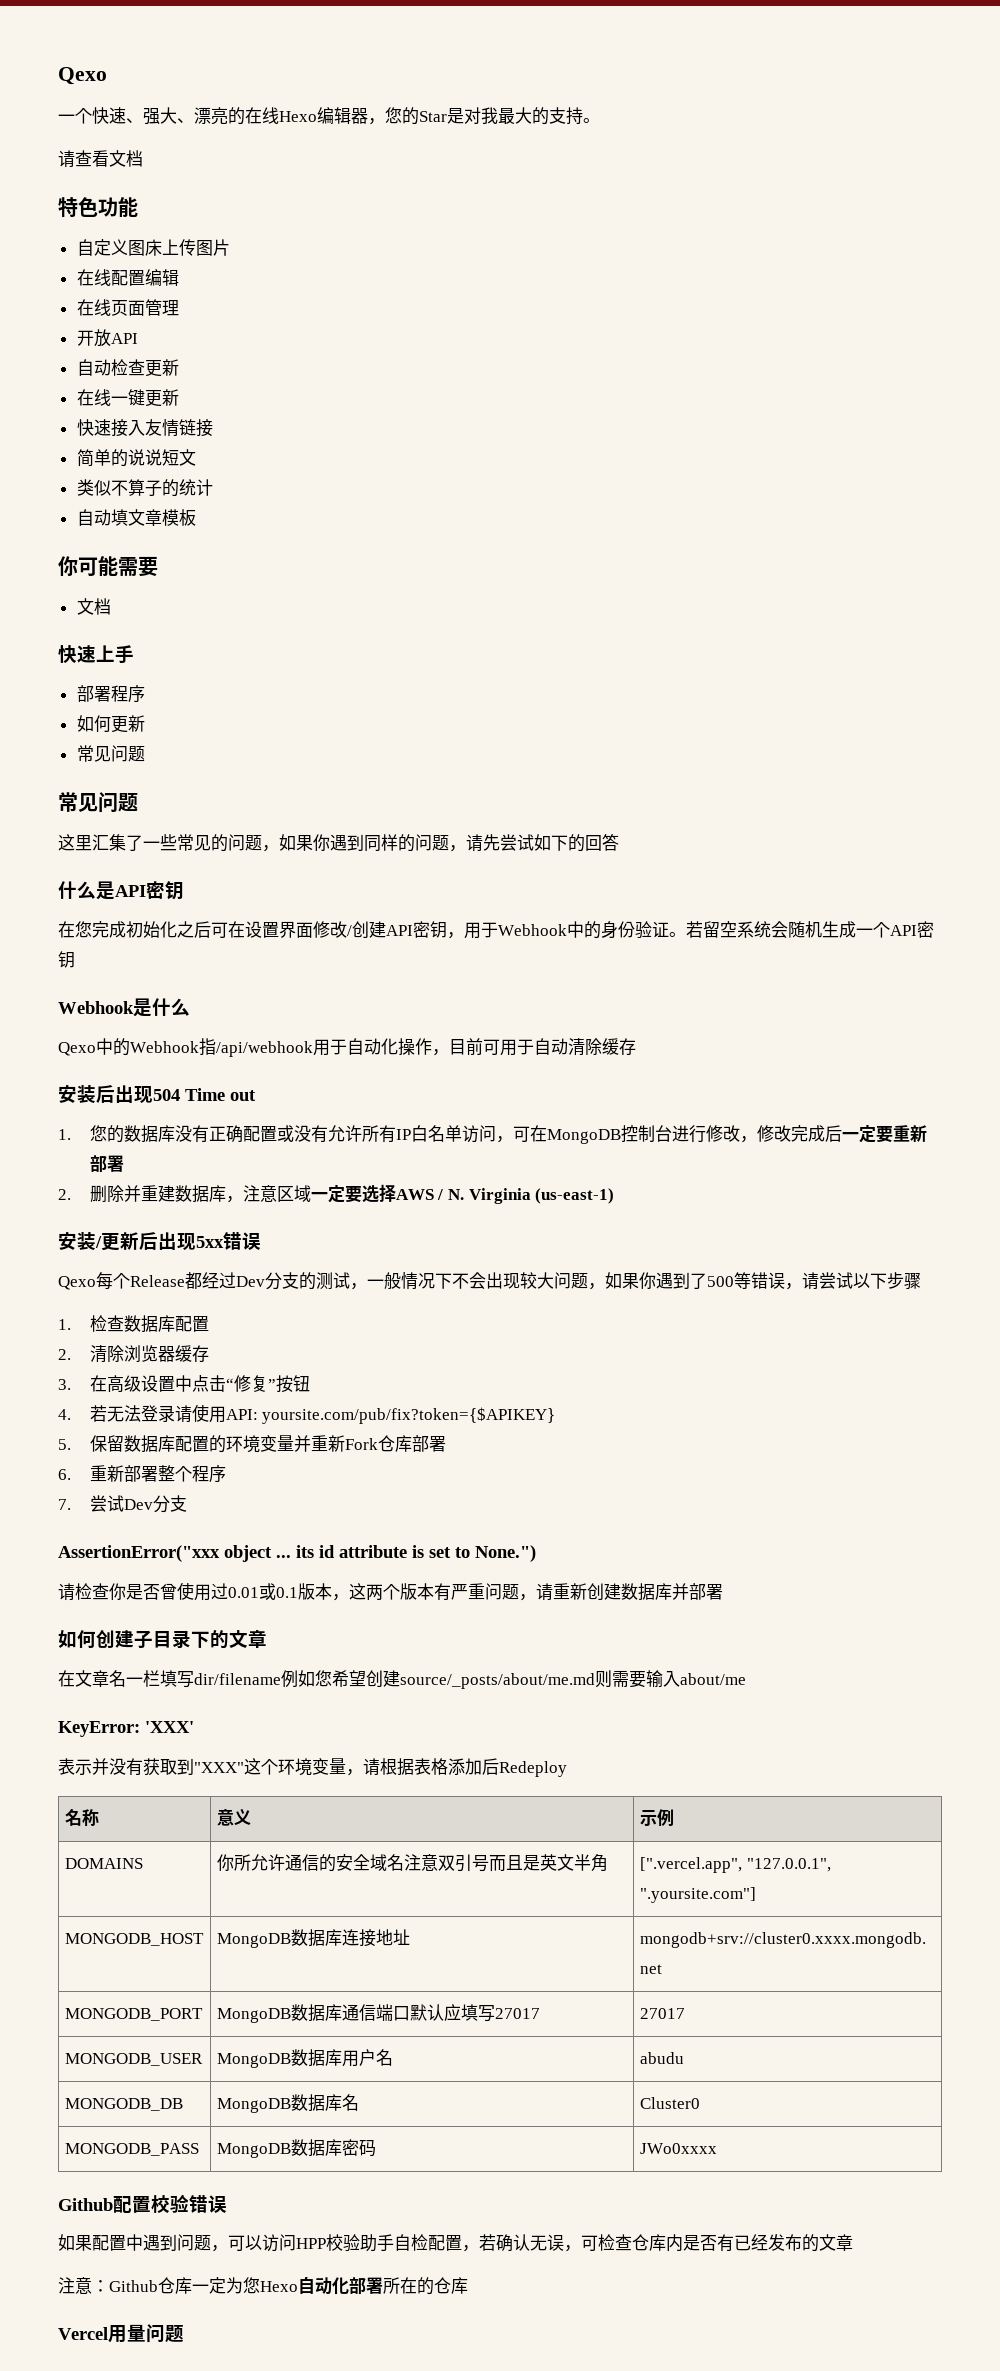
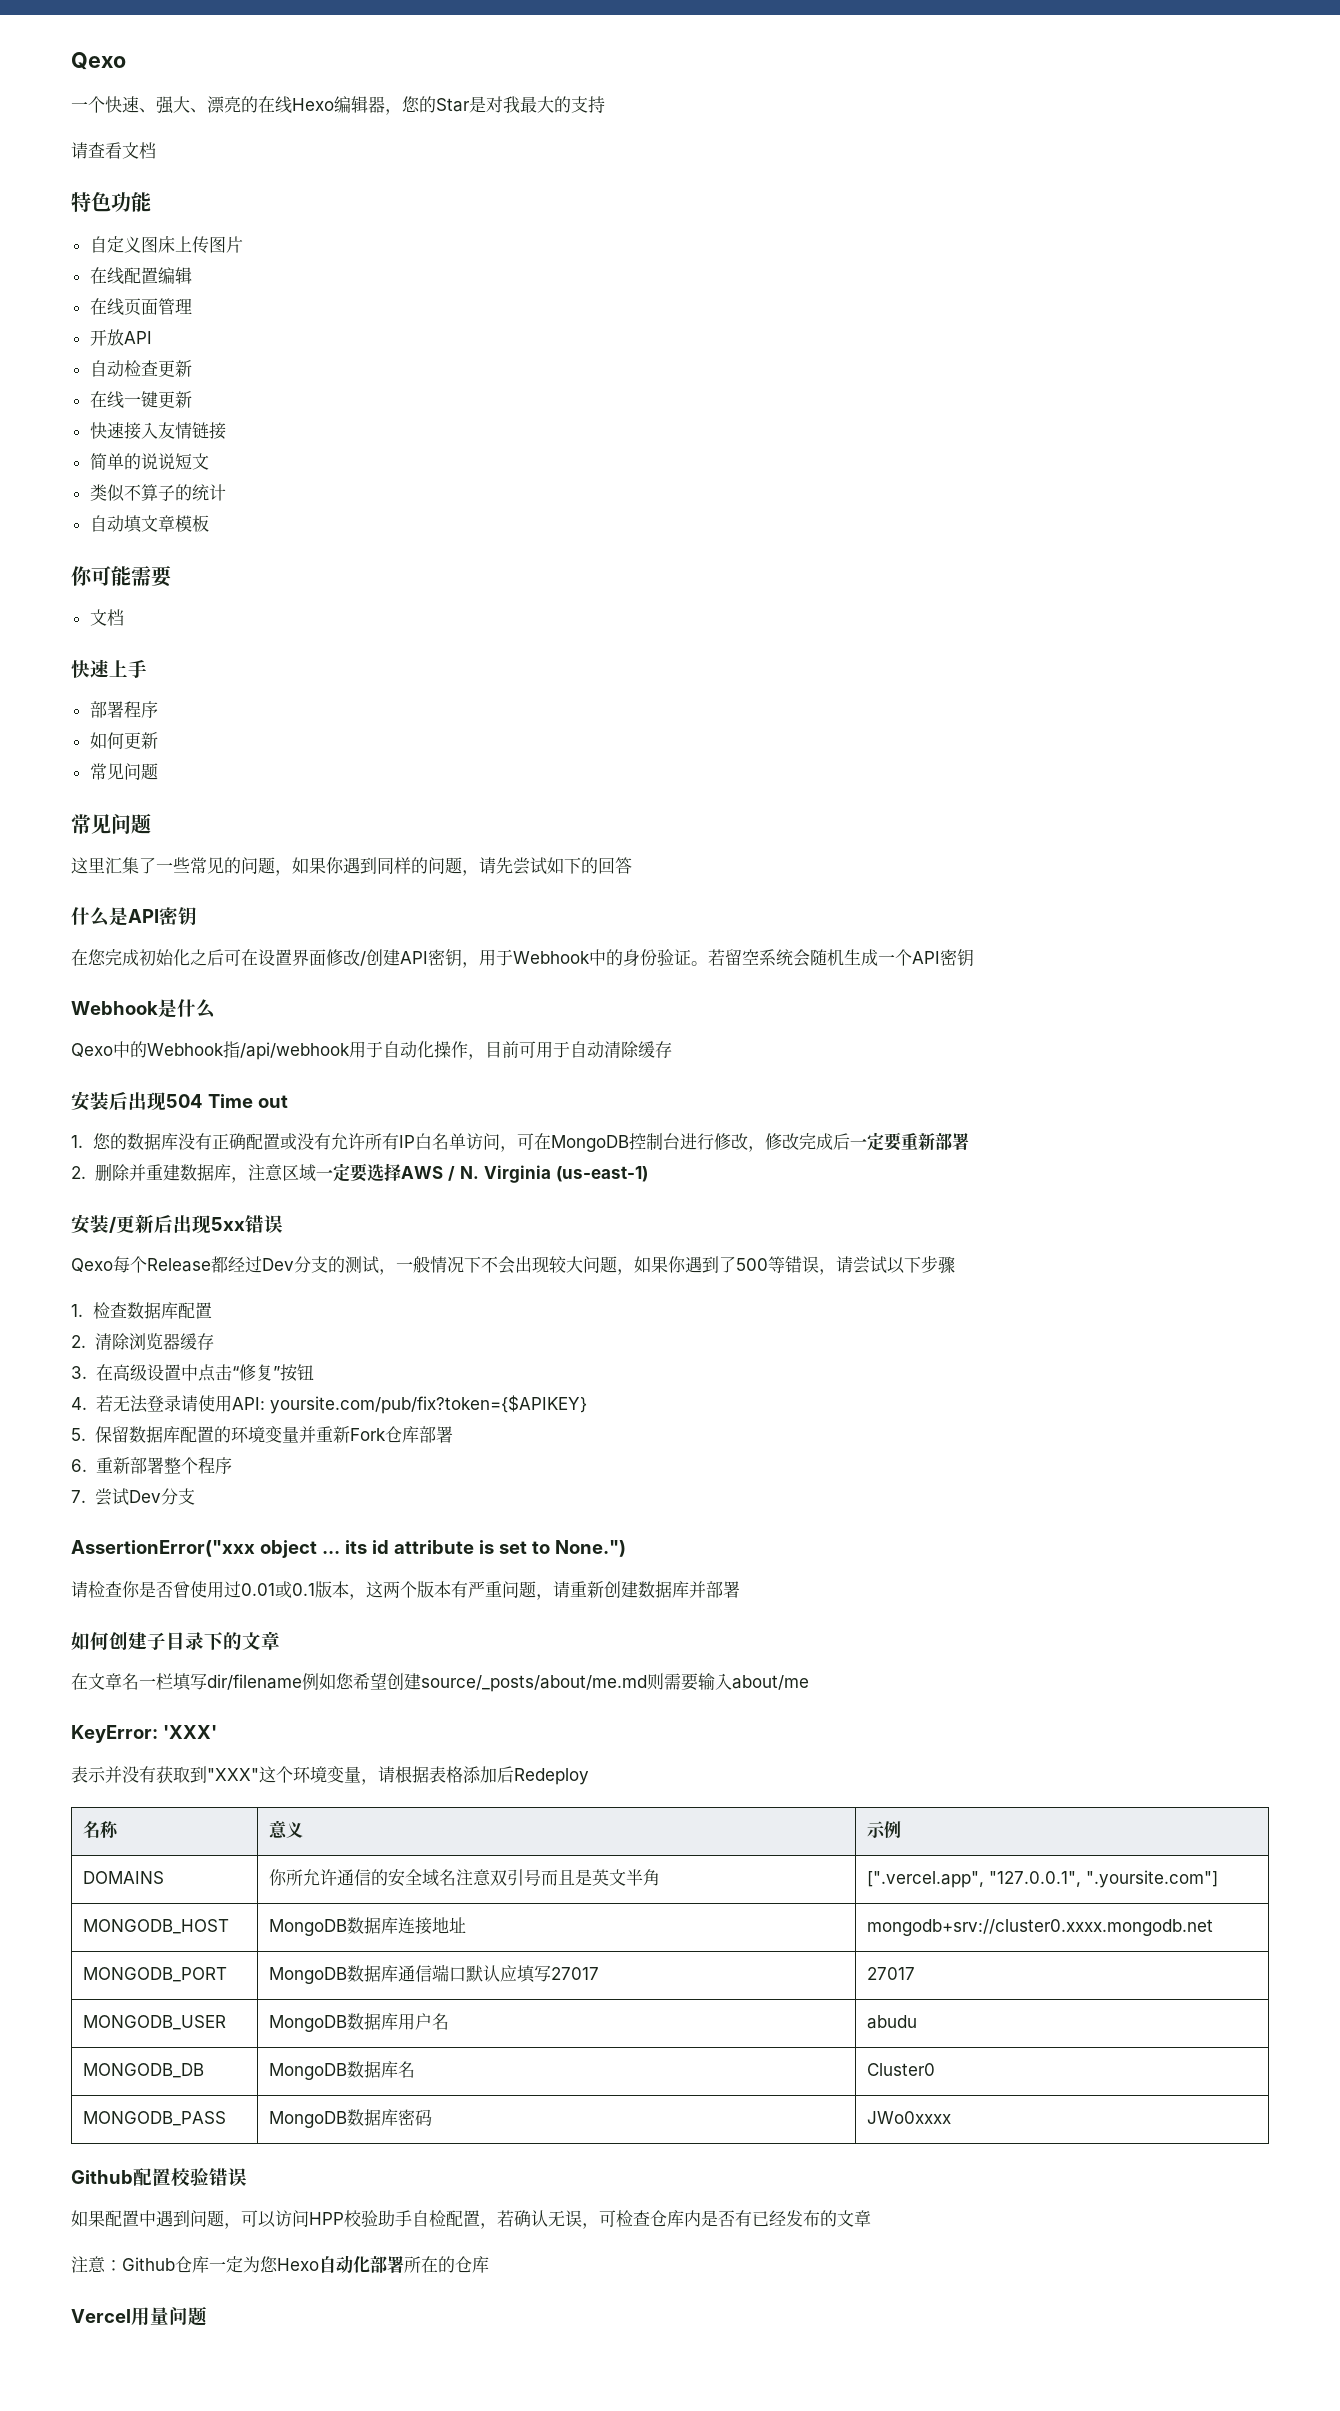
- 一个快速、强大、漂亮的在线Hexo编辑器，您的Star是对我最大的支持。
+ 一个快速、强大、漂亮的在线Hexo编辑器，您的Star是对我最大的支持

